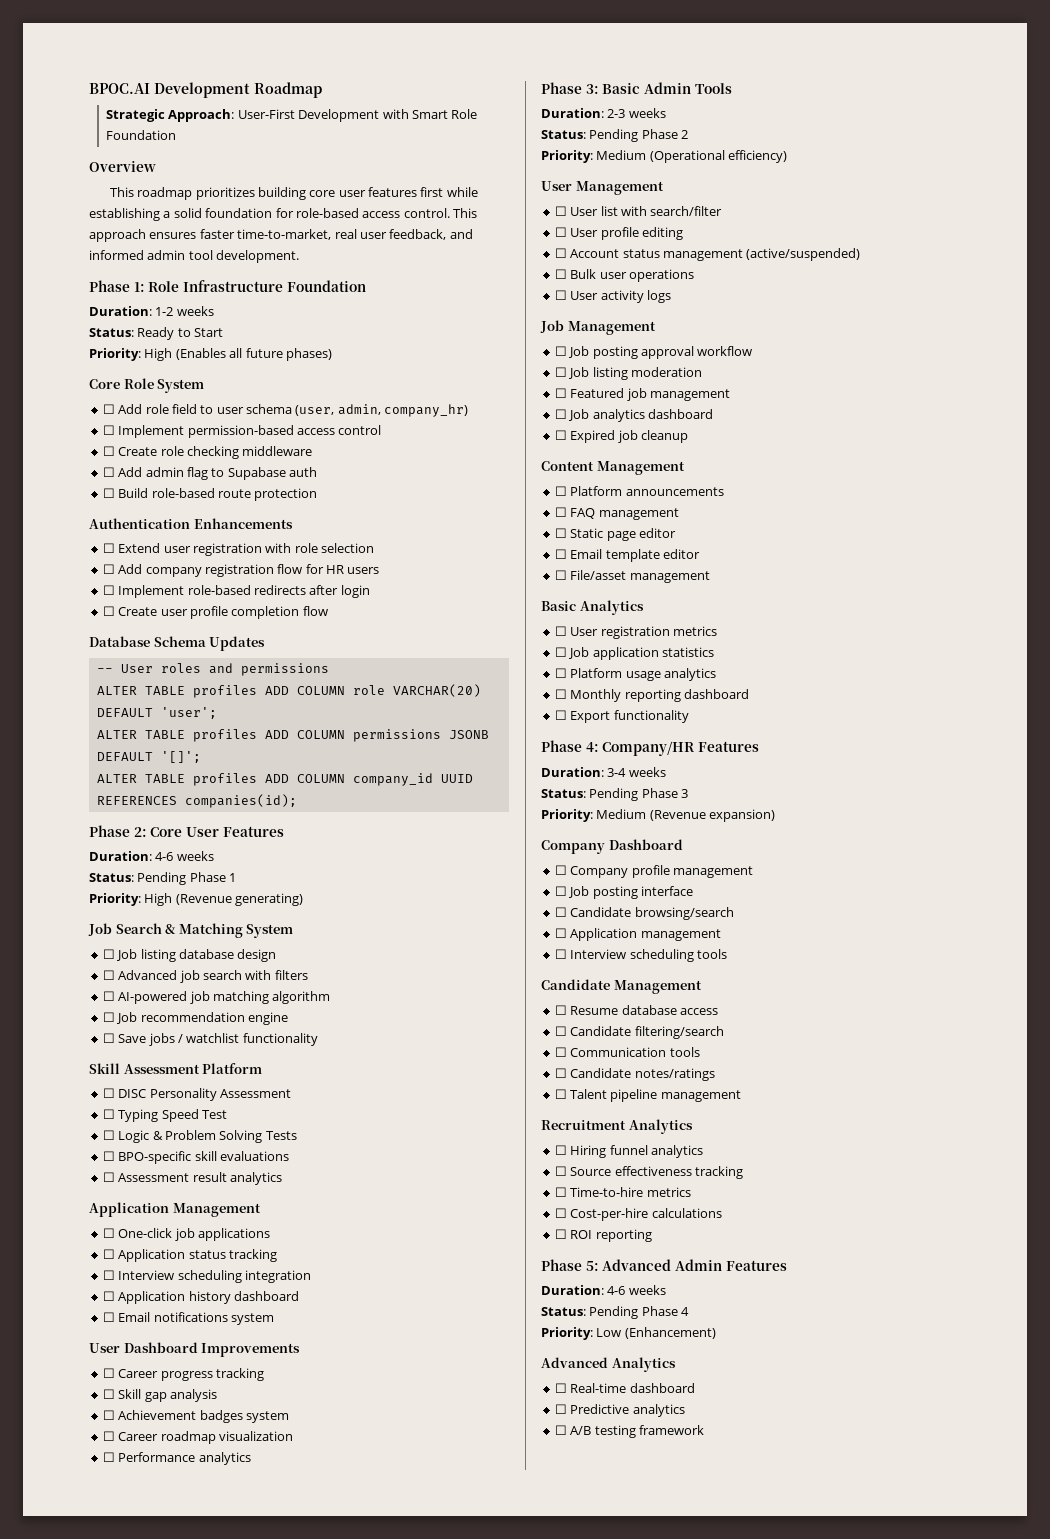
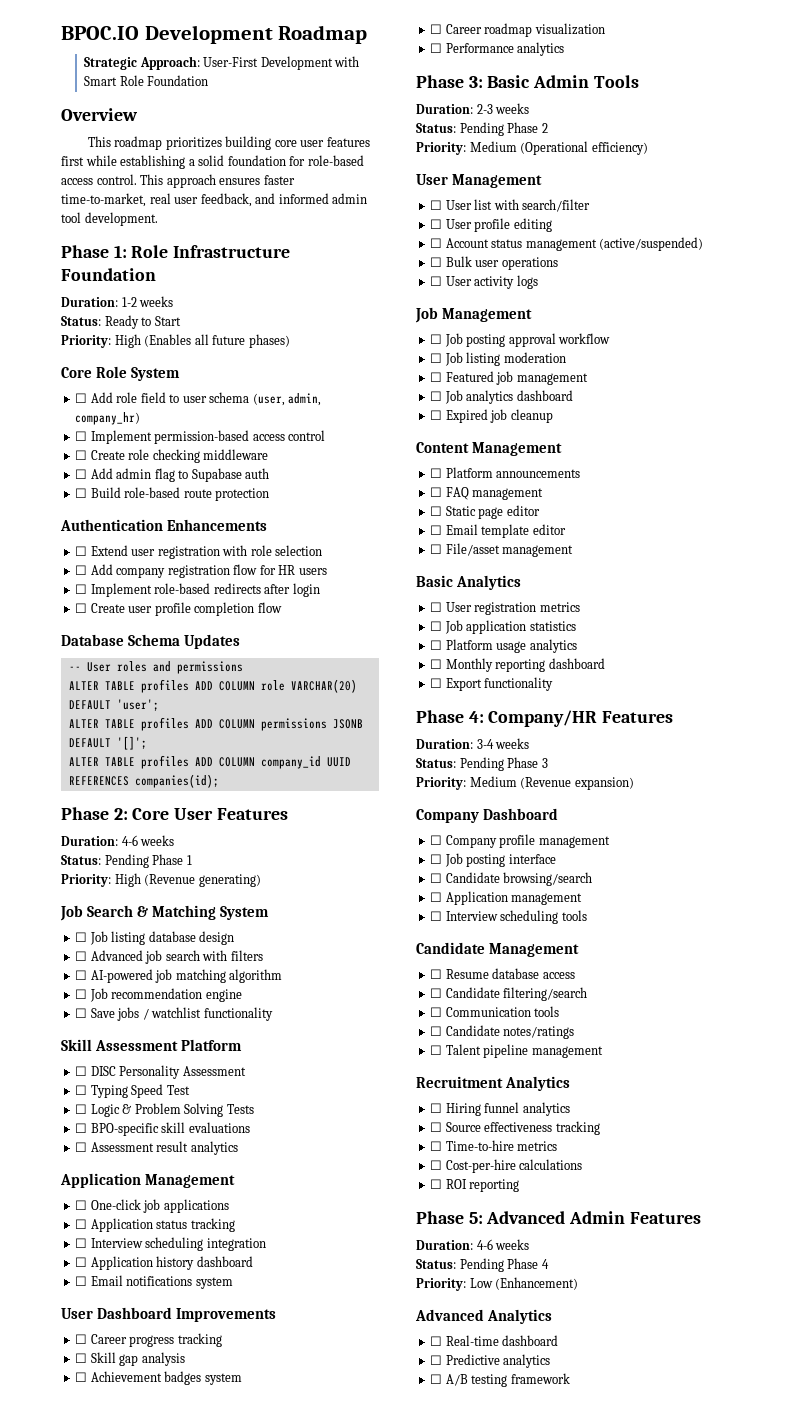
- BPOC.AI Development Roadmap
+ BPOC.IO Development Roadmap

